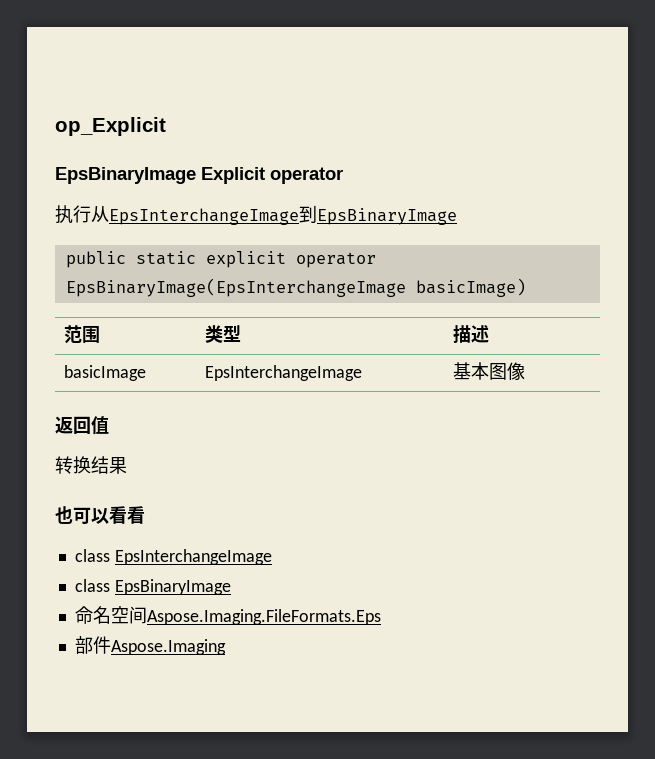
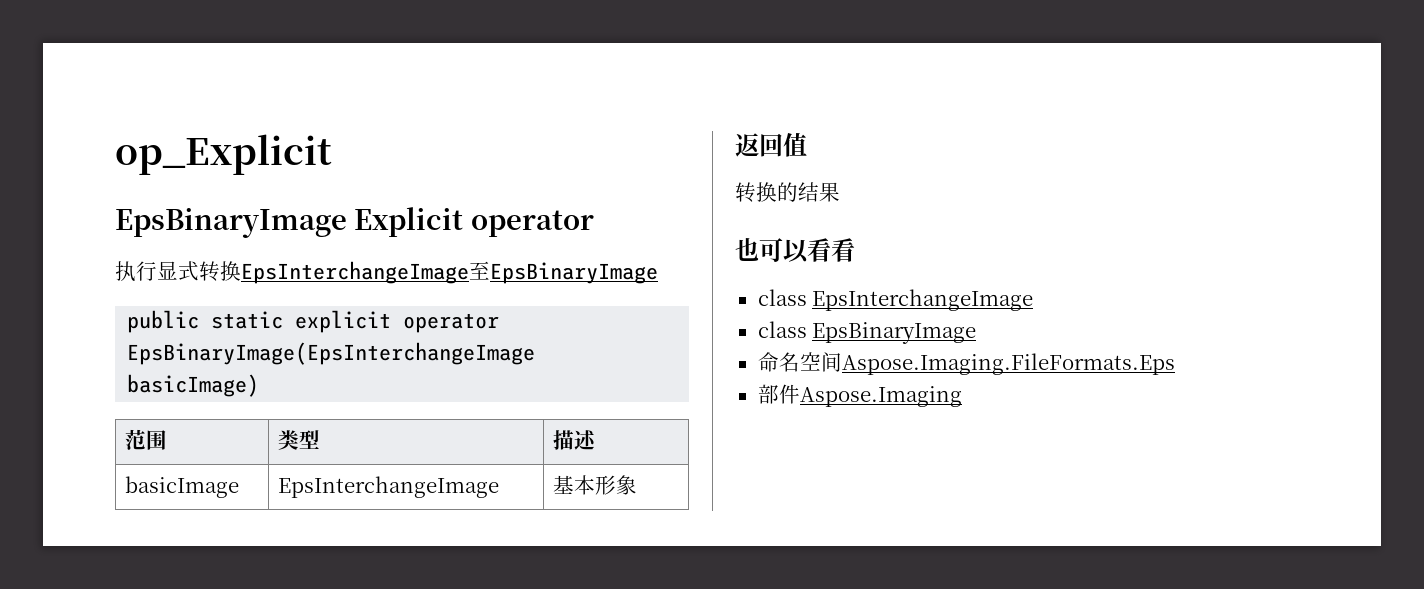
- 执行从EpsInterchangeImage到EpsBinaryImage
+ 执行显式转换EpsInterchangeImage至EpsBinaryImage
- basicImage | EpsInterchangeImage | 基本图像
+ basicImage | EpsInterchangeImage | 基本形象
- 转换结果
+ 转换的结果

